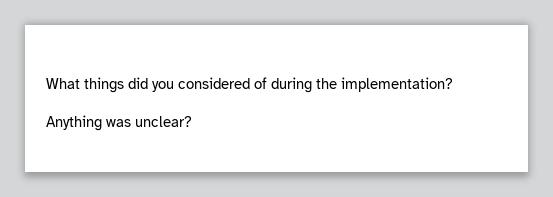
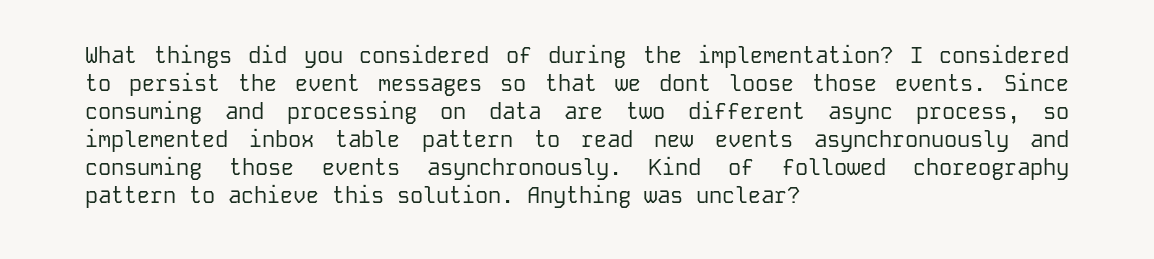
- What things did you considered of during the implementation?
- Anything was unclear?
+ What things did you considered of during the implementation? I considered to persist the event messages so that we dont loose those events. Since consuming and processing on data are two different async process, so implemented inbox table pattern to read new events asynchronuously and consuming those events asynchronously. Kind of followed choreography pattern to achieve this solution. Anything was unclear?

